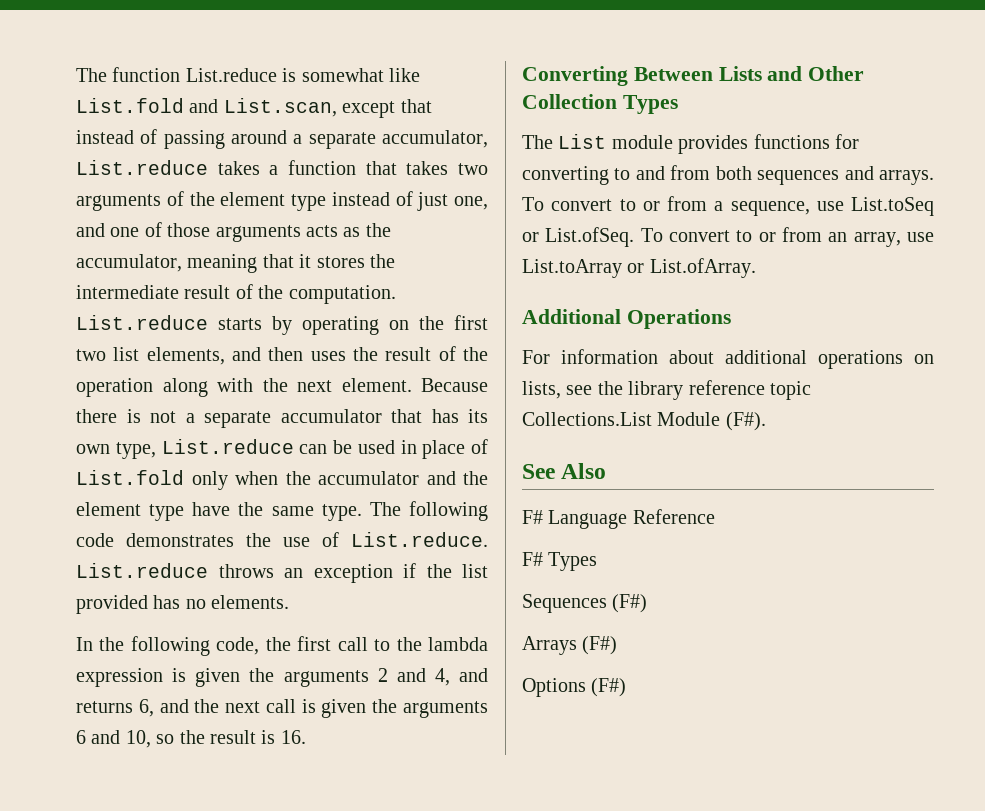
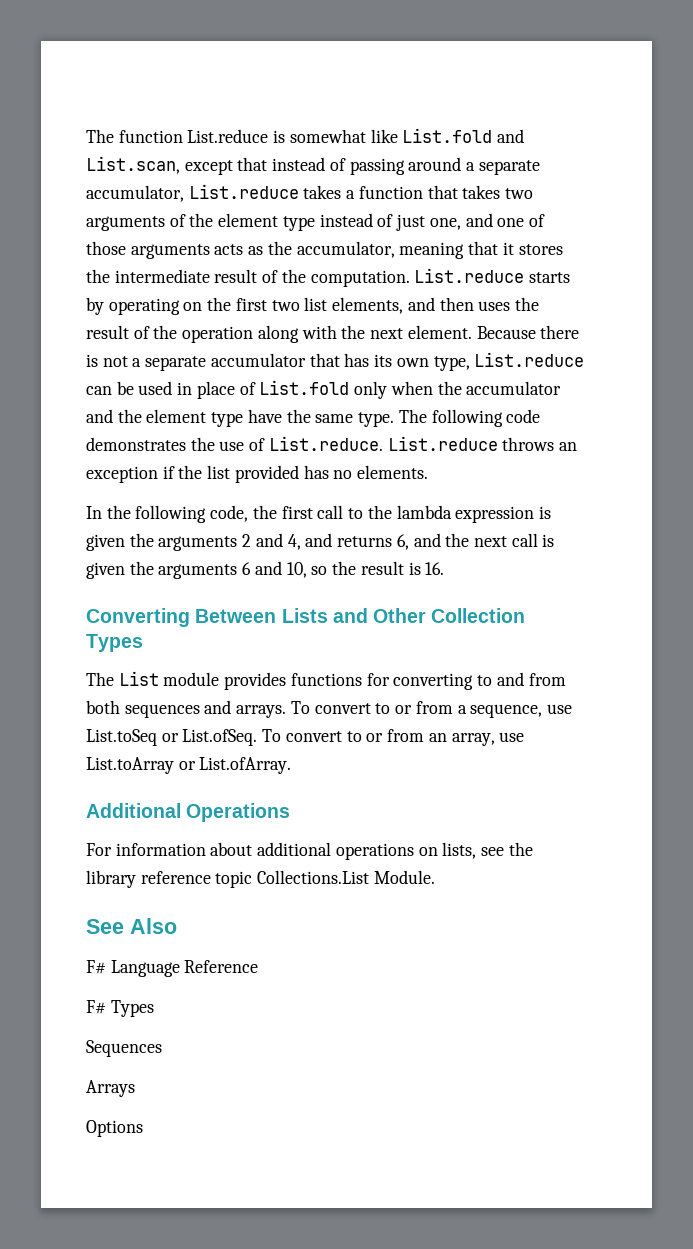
- For information about additional operations on lists, see the library reference topic Collections.List Module (F#).
+ For information about additional operations on lists, see the library reference topic Collections.List Module.
- Sequences (F#)
+ Sequences
- Arrays (F#)
+ Arrays
- Options (F#)
+ Options

